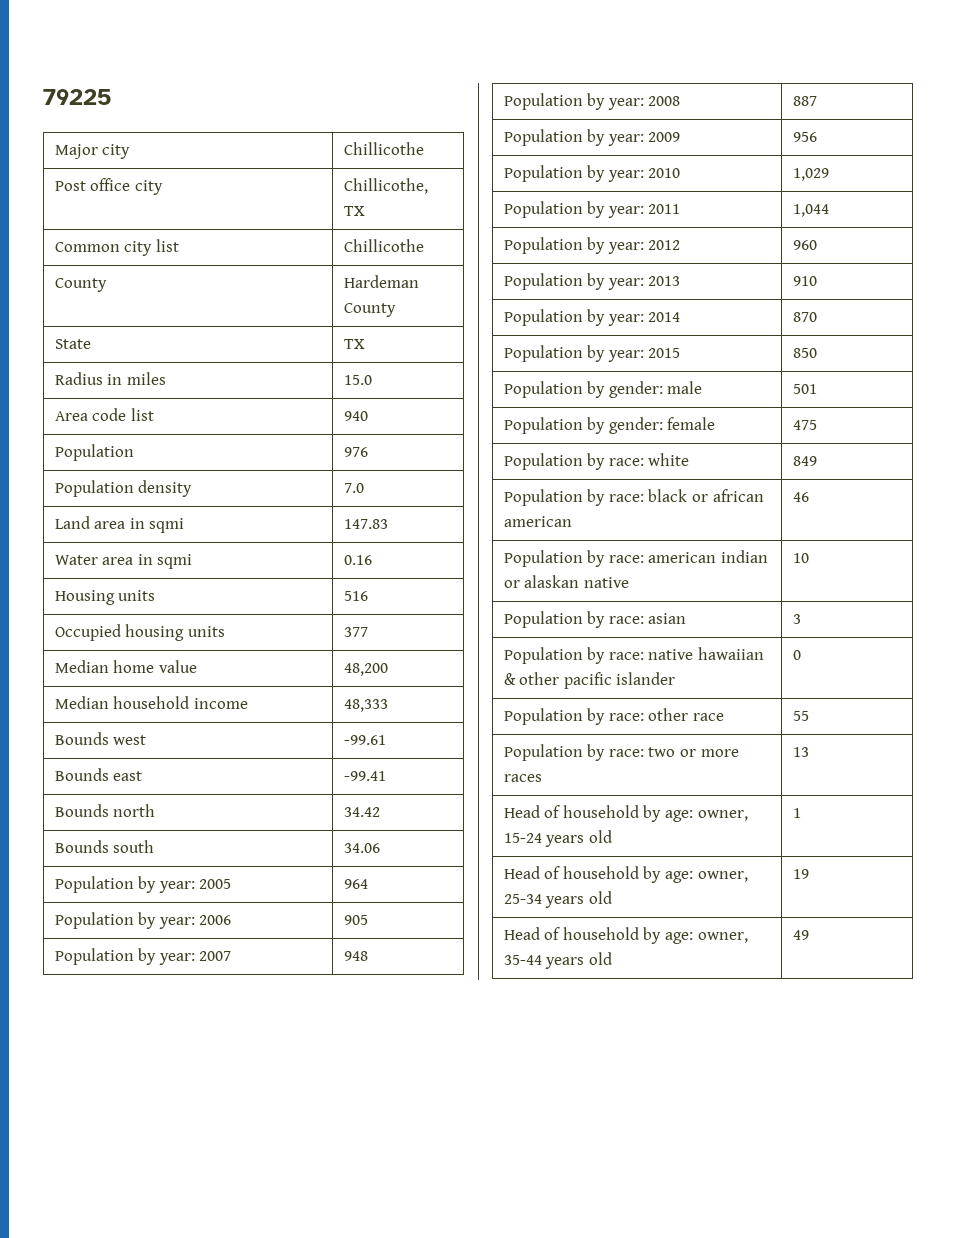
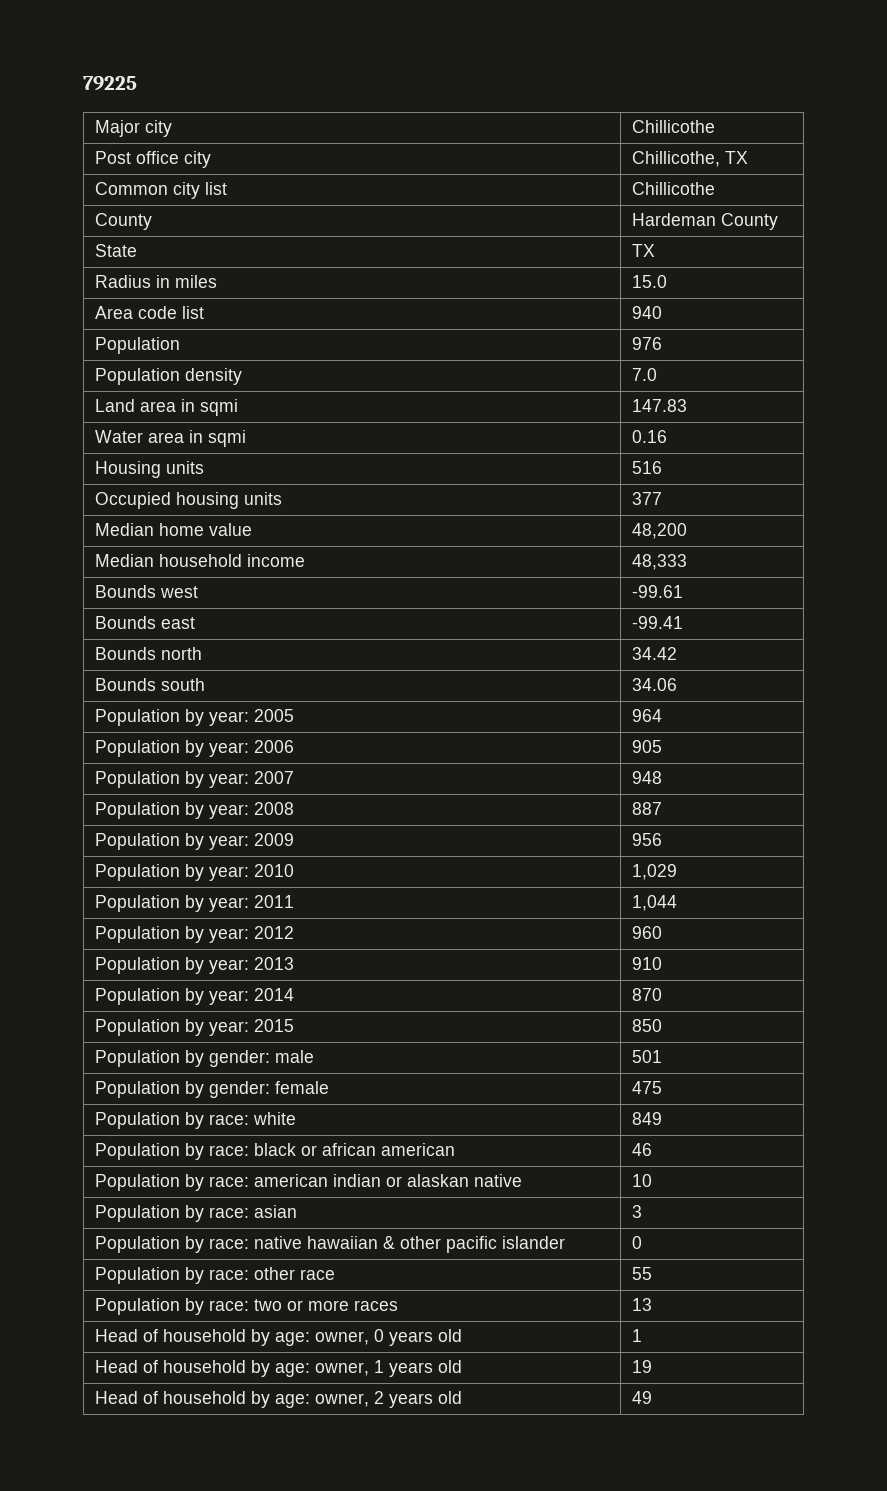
- Head of household by age: owner, 15-24 years old | 1
+ Head of household by age: owner, 0 years old | 1
- Head of household by age: owner, 25-34 years old | 19
+ Head of household by age: owner, 1 years old | 19
- Head of household by age: owner, 35-44 years old | 49
+ Head of household by age: owner, 2 years old | 49

